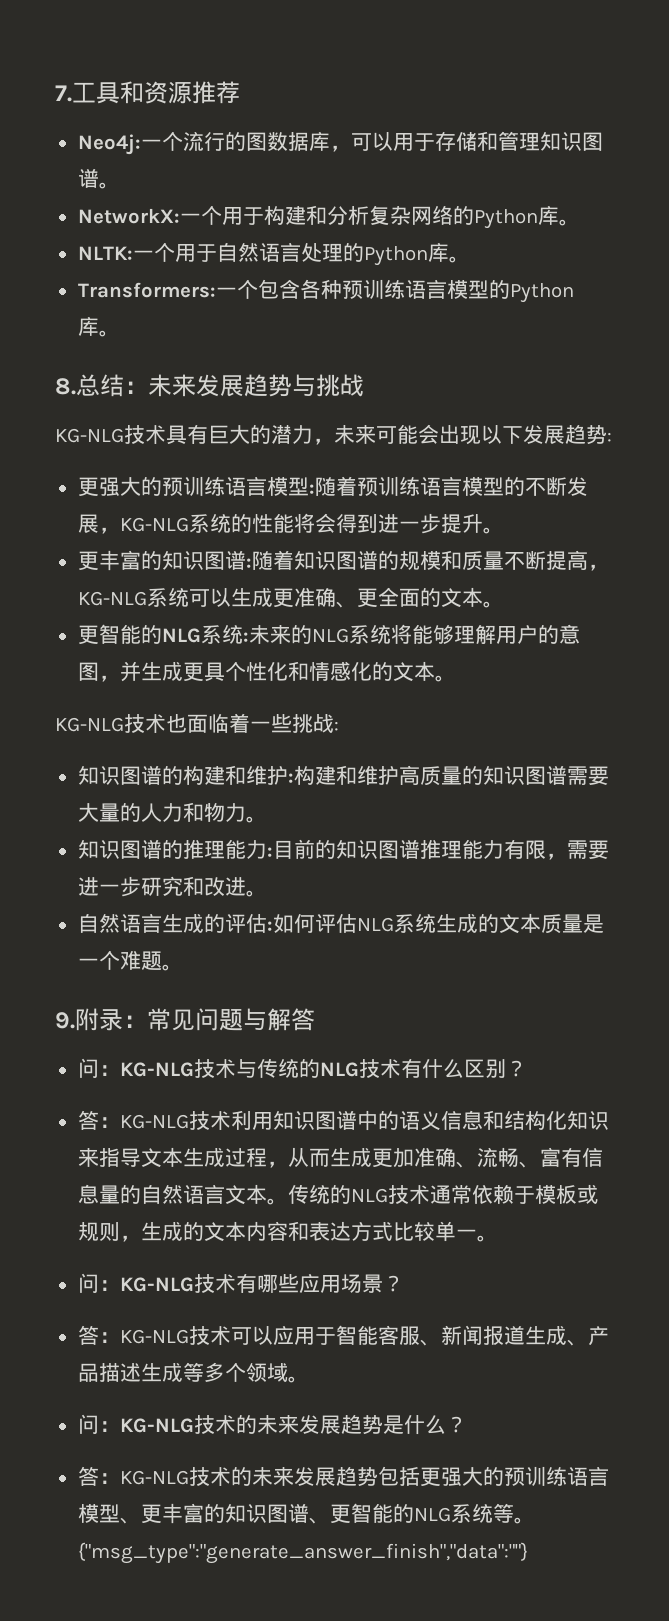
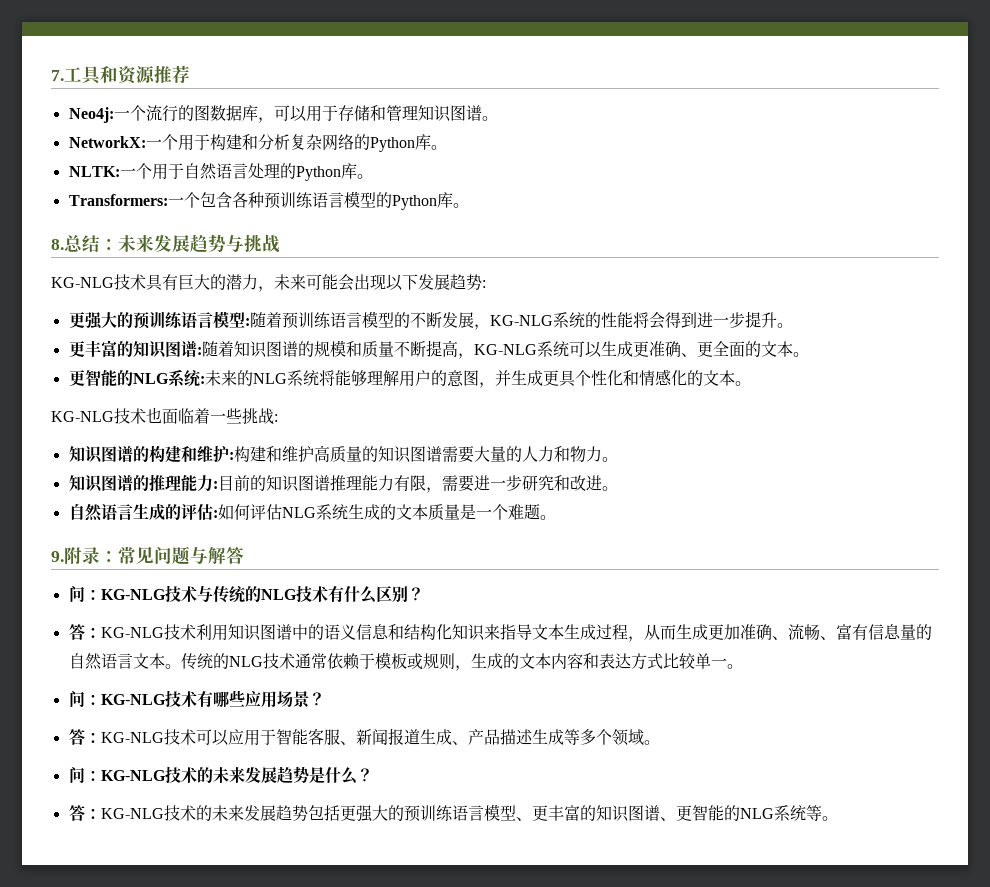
- {"msg_type":"generate_answer_finish","data":""}

